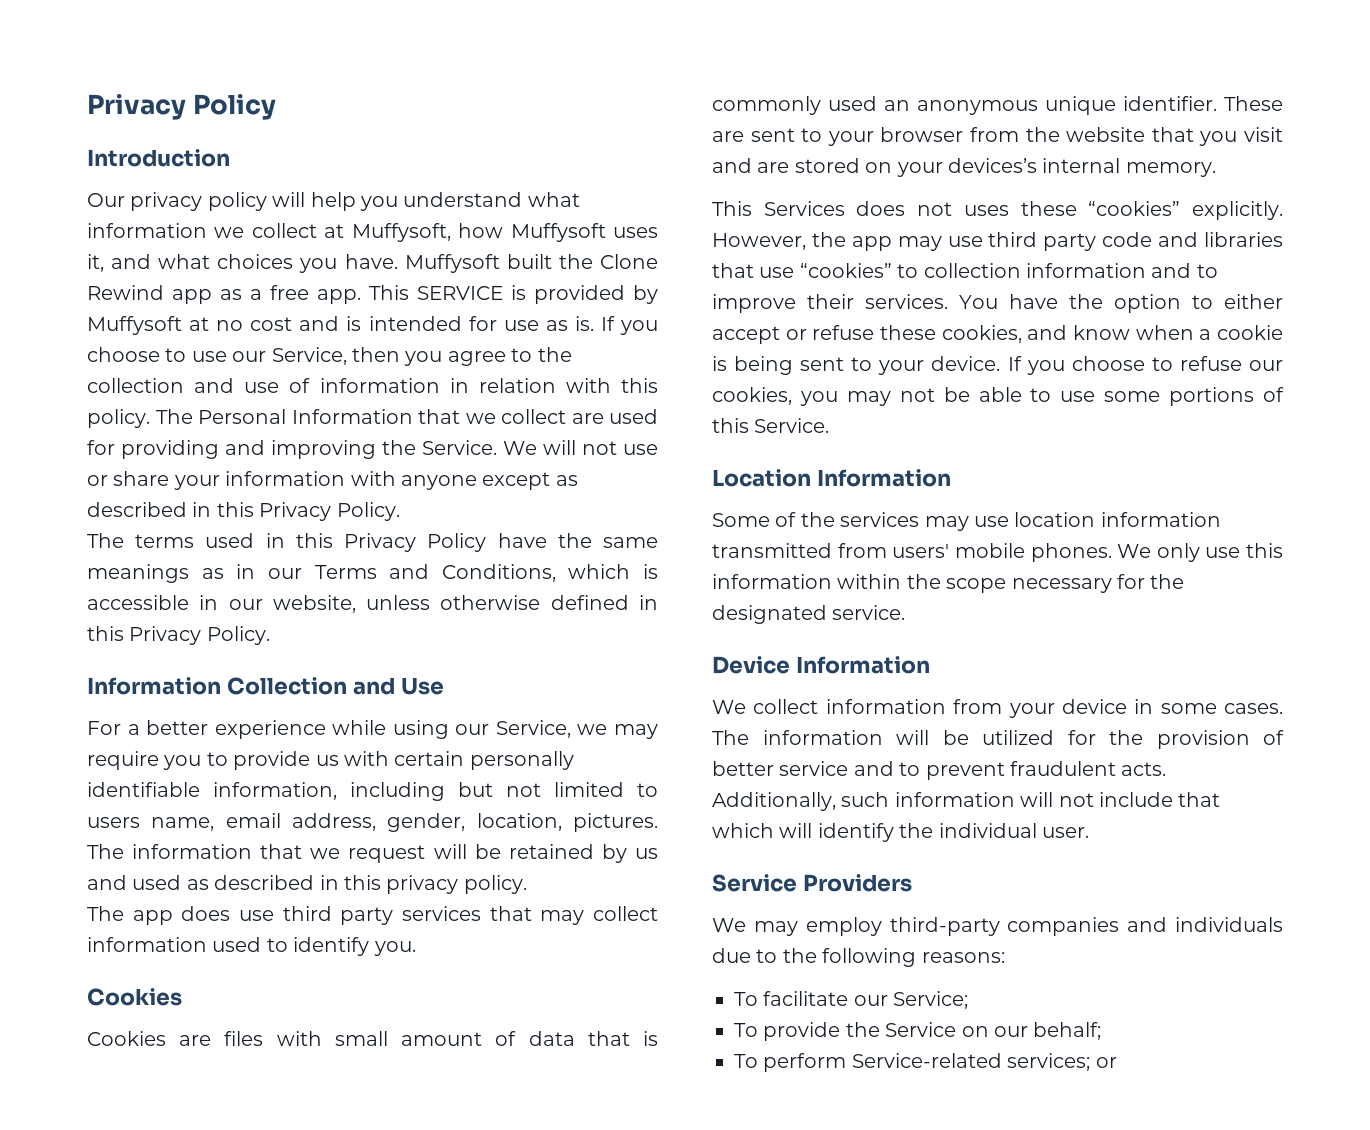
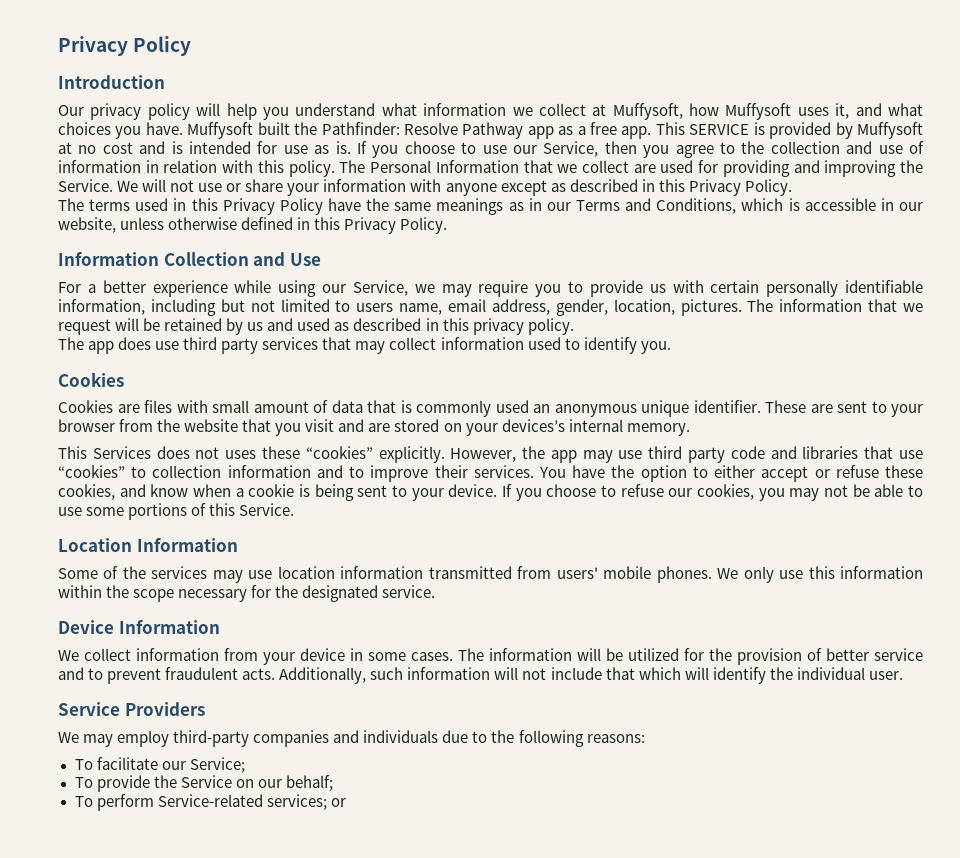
- Muffysoft built the Clone Rewind app as a free app.
+ Muffysoft built the Pathfinder: Resolve Pathway app as a free app.

